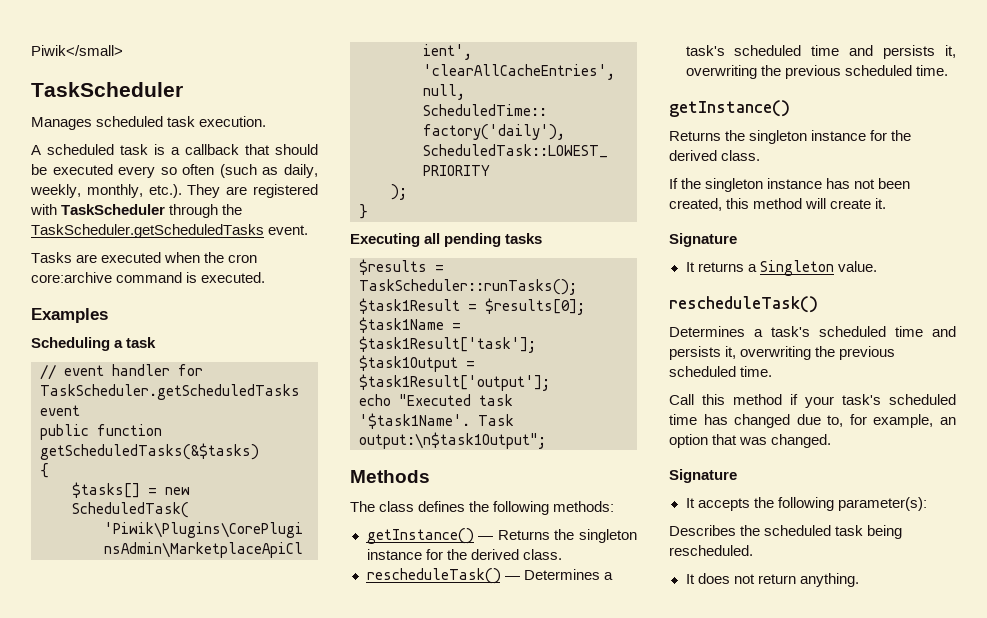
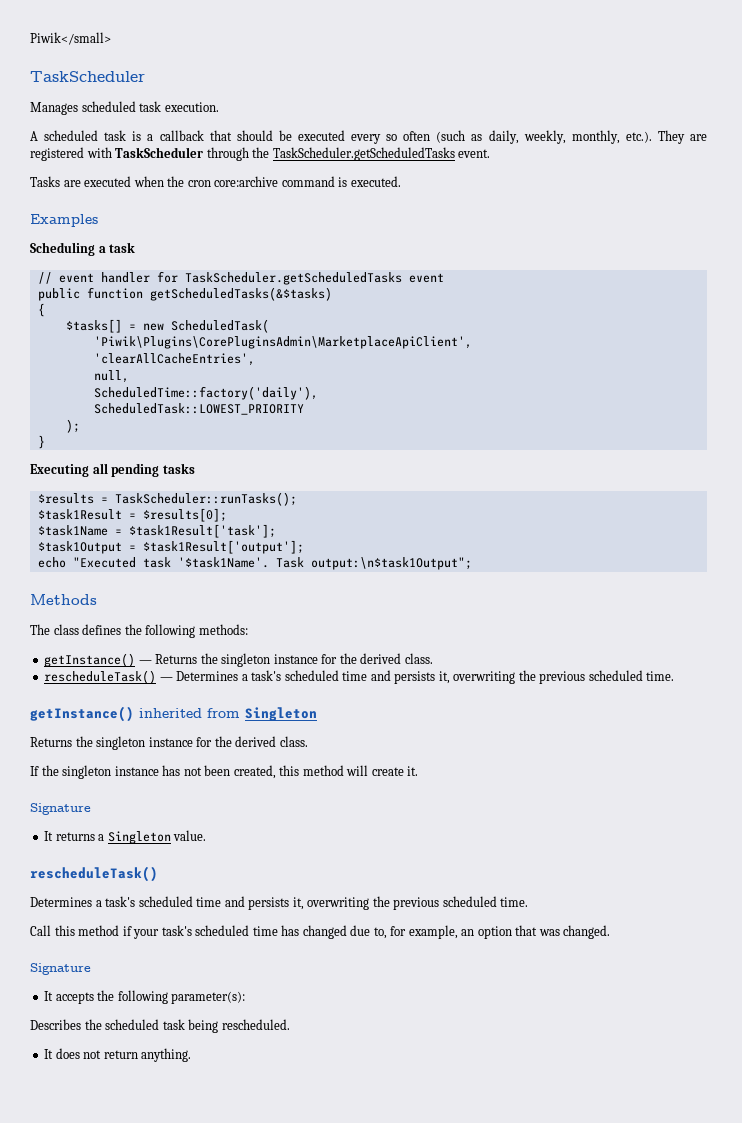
  rescheduleTask() — Determines a task's scheduled time and persists it, overwriting the previous scheduled time.
- getInstance()
+ getInstance() inherited from Singleton

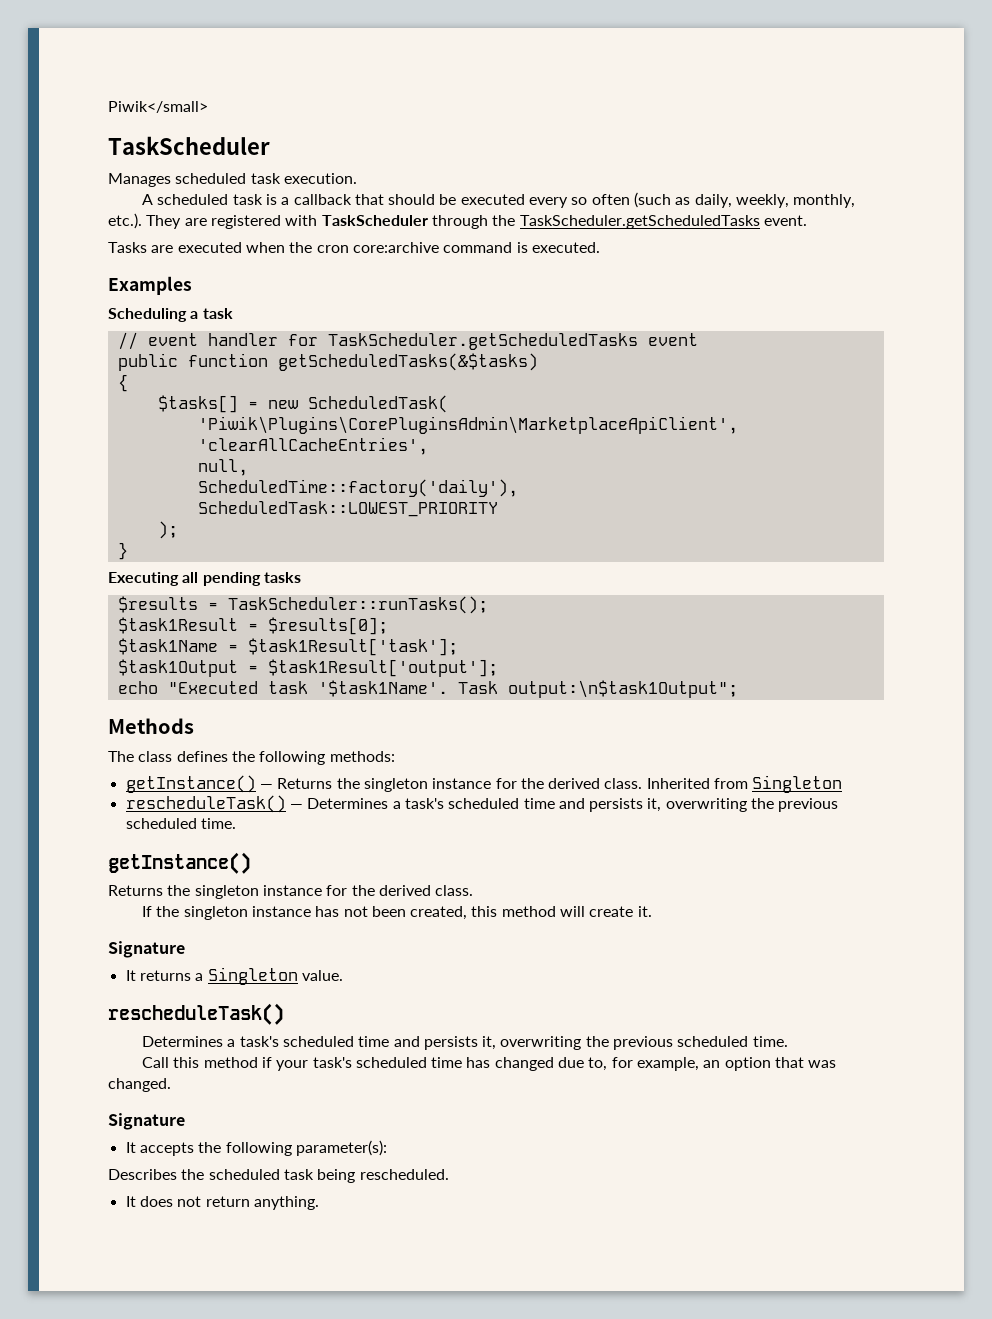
+ Inherited from Singleton
  rescheduleTask() — Determines a task's scheduled time and persists it, overwriting the previous scheduled time.
- getInstance() inherited from Singleton
+ getInstance()

